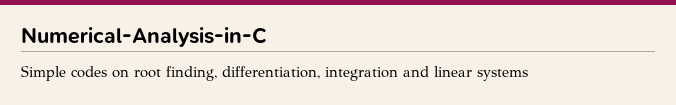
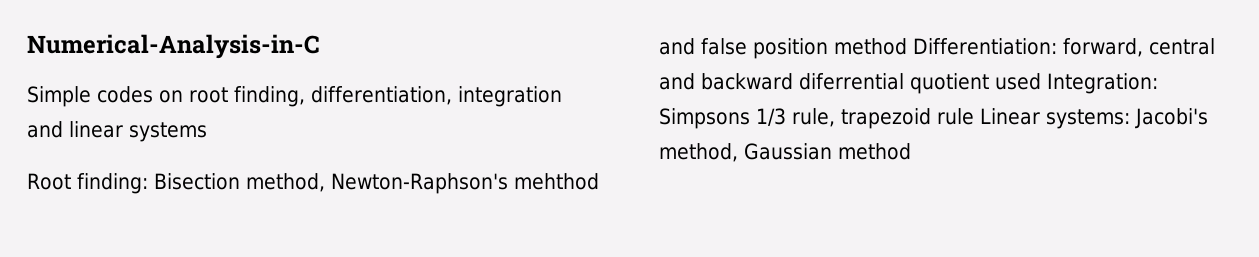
+ Root finding: Bisection method, Newton-Raphson's mehthod and false position method Differentiation: forward, central and backward diferrential quotient used Integration: Simpsons 1/3 rule, trapezoid rule Linear systems: Jacobi's method, Gaussian method

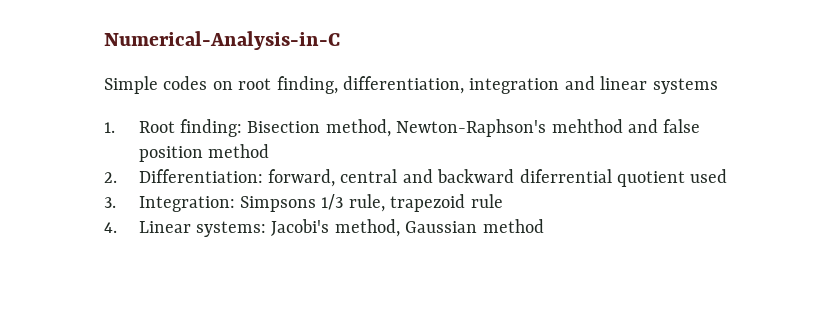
- Root finding: Bisection method, Newton-Raphson's mehthod and false position method Differentiation: forward, central and backward diferrential quotient used Integration: Simpsons 1/3 rule, trapezoid rule Linear systems: Jacobi's method, Gaussian method
+ 1. Root finding: Bisection method, Newton-Raphson's mehthod and false position method
+ 2. Differentiation: forward, central and backward diferrential quotient used
+ 3. Integration: Simpsons 1/3 rule, trapezoid rule
+ 4. Linear systems: Jacobi's method, Gaussian method

